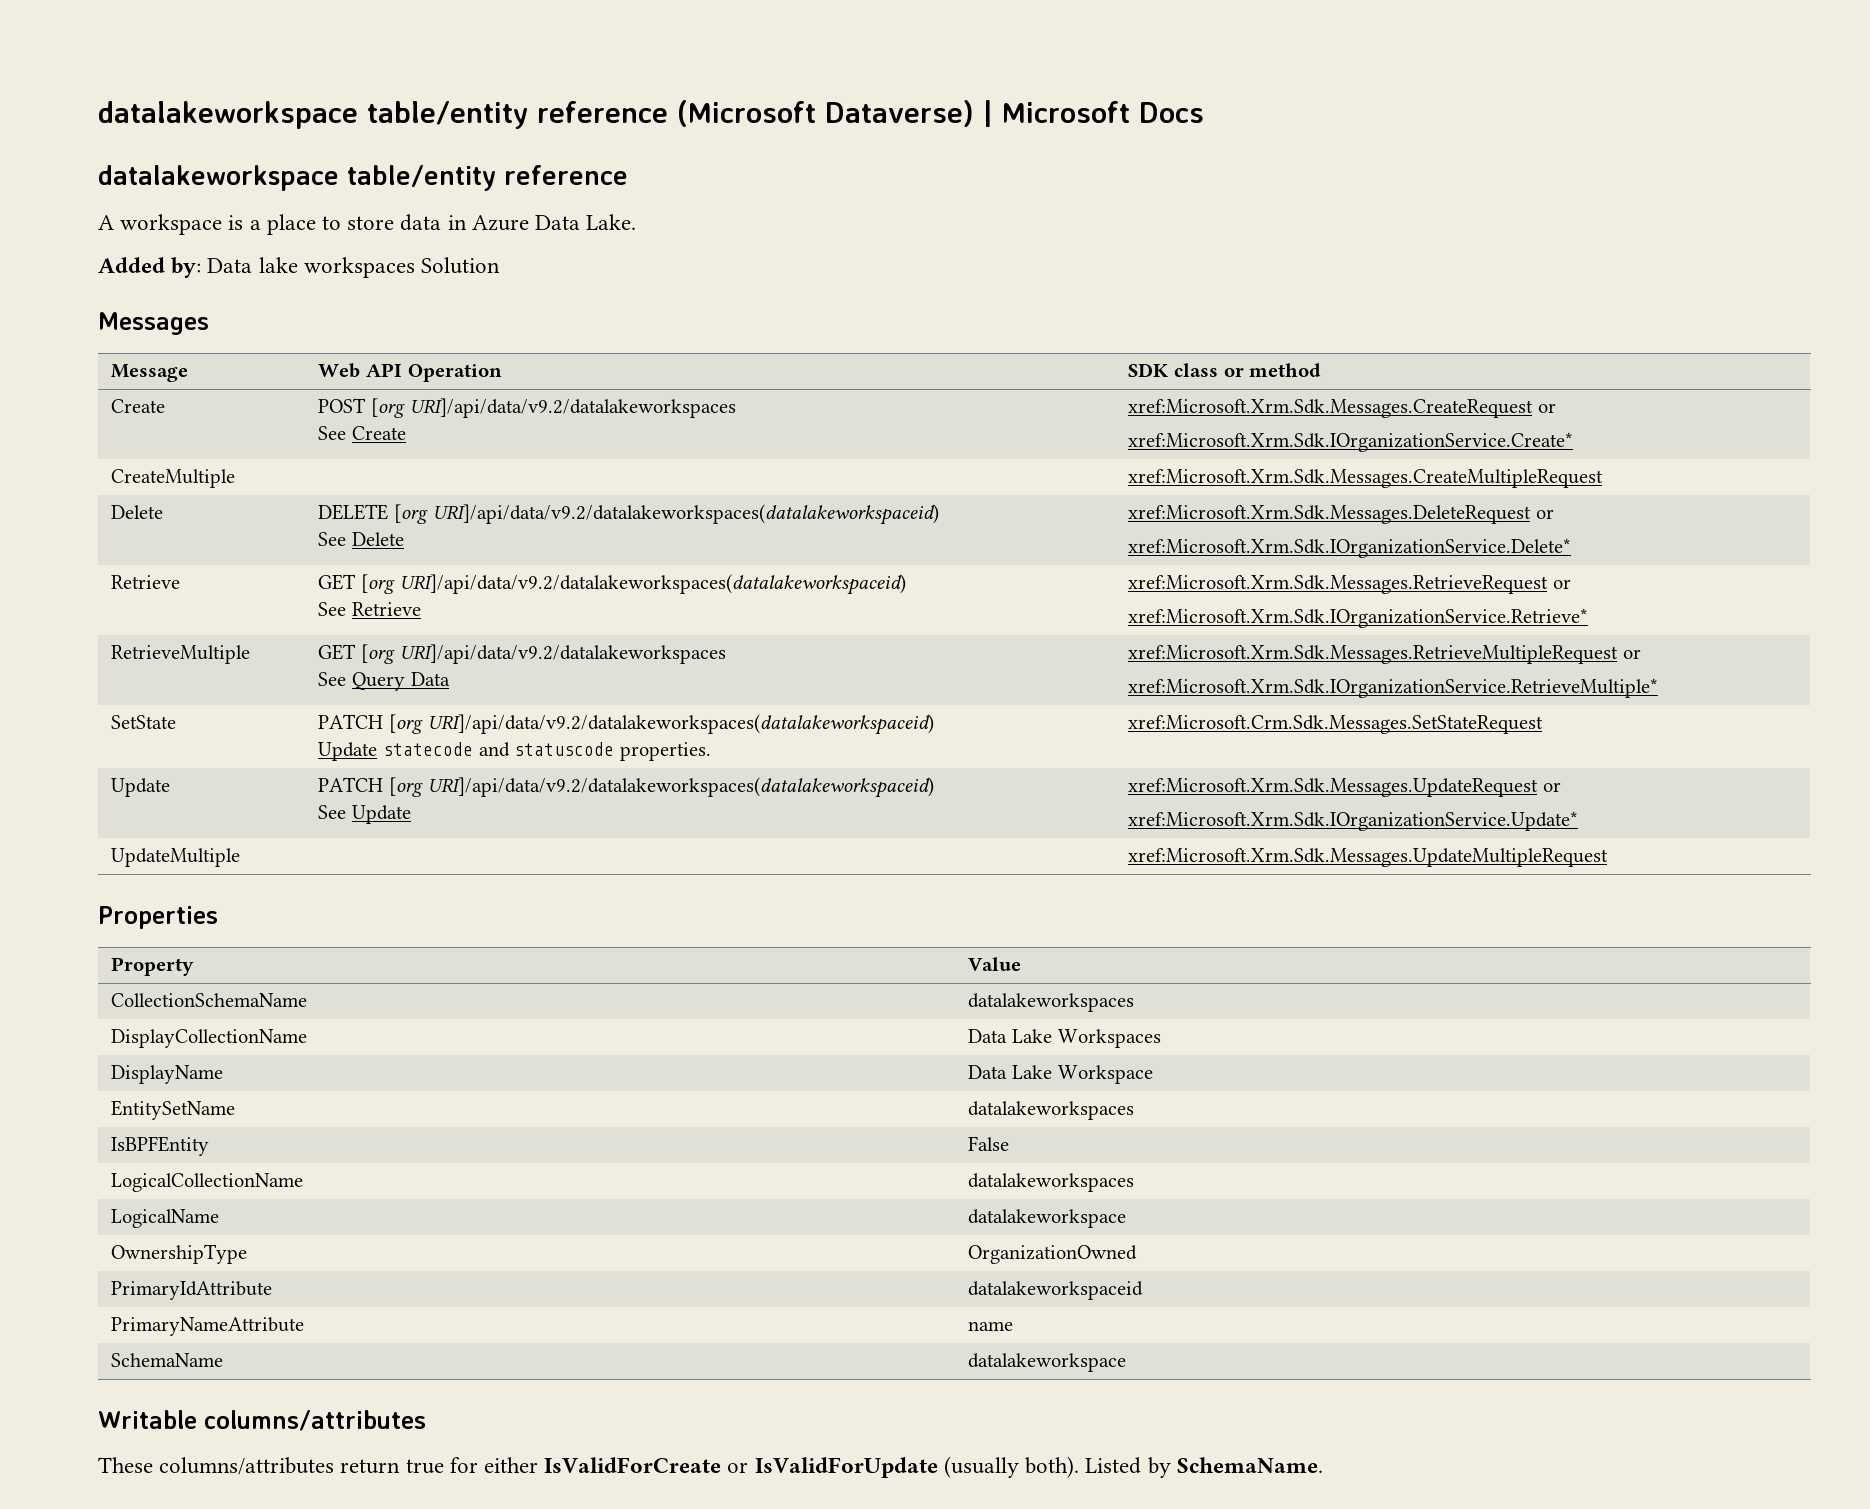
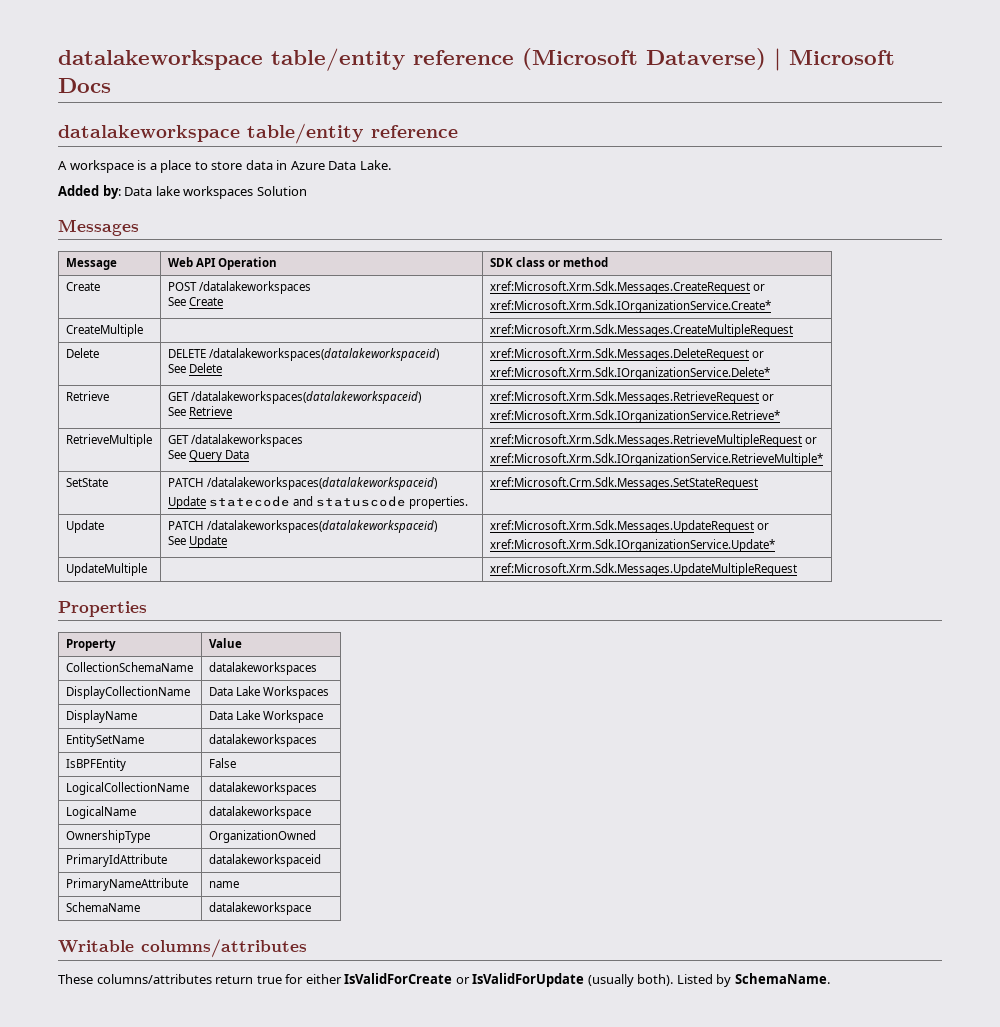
- Create | POST [org URI]/api/data/v9.2/datalakeworkspaces
+ Create | POST /datalakeworkspaces
- Delete | DELETE [org URI]/api/data/v9.2/datalakeworkspaces(datalakeworkspaceid)
+ Delete | DELETE /datalakeworkspaces(datalakeworkspaceid)
- Retrieve | GET [org URI]/api/data/v9.2/datalakeworkspaces(datalakeworkspaceid)
+ Retrieve | GET /datalakeworkspaces(datalakeworkspaceid)
- RetrieveMultiple | GET [org URI]/api/data/v9.2/datalakeworkspaces
+ RetrieveMultiple | GET /datalakeworkspaces
- SetState | PATCH [org URI]/api/data/v9.2/datalakeworkspaces(datalakeworkspaceid)
+ SetState | PATCH /datalakeworkspaces(datalakeworkspaceid)
- Update | PATCH [org URI]/api/data/v9.2/datalakeworkspaces(datalakeworkspaceid)
+ Update | PATCH /datalakeworkspaces(datalakeworkspaceid)

